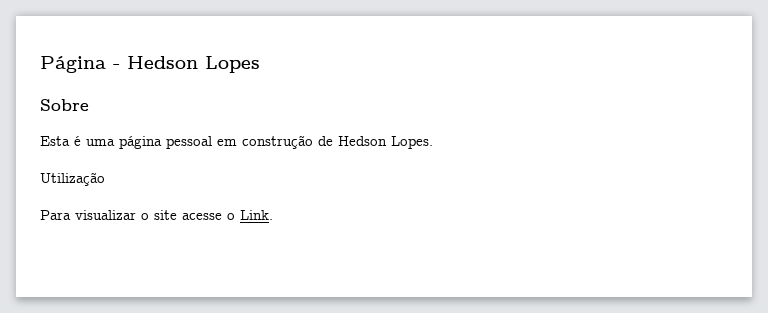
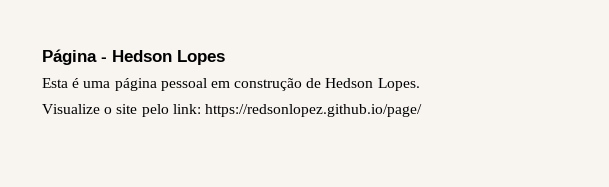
- Sobre
- Utilização
- Para visualizar o site acesse o Link.
+ Visualize o site pelo link: https://redsonlopez.github.io/page/

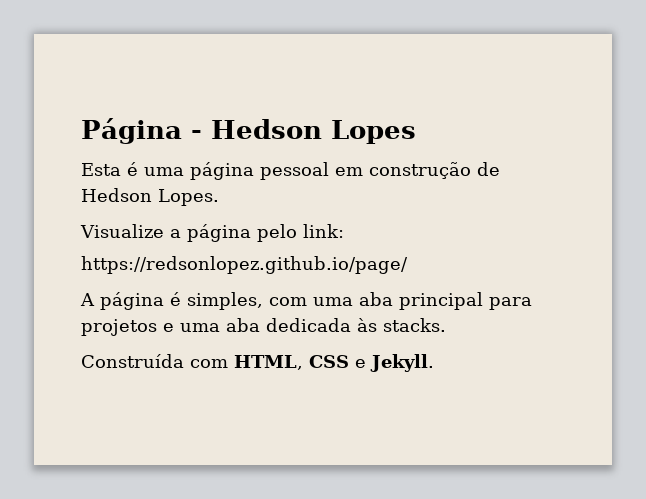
- Visualize o site pelo link: https://redsonlopez.github.io/page/
+ Visualize a página pelo link:
+ https://redsonlopez.github.io/page/
+ A página é simples, com uma aba principal para projetos e uma aba dedicada às stacks.
+ Construída com HTML, CSS e Jekyll.

